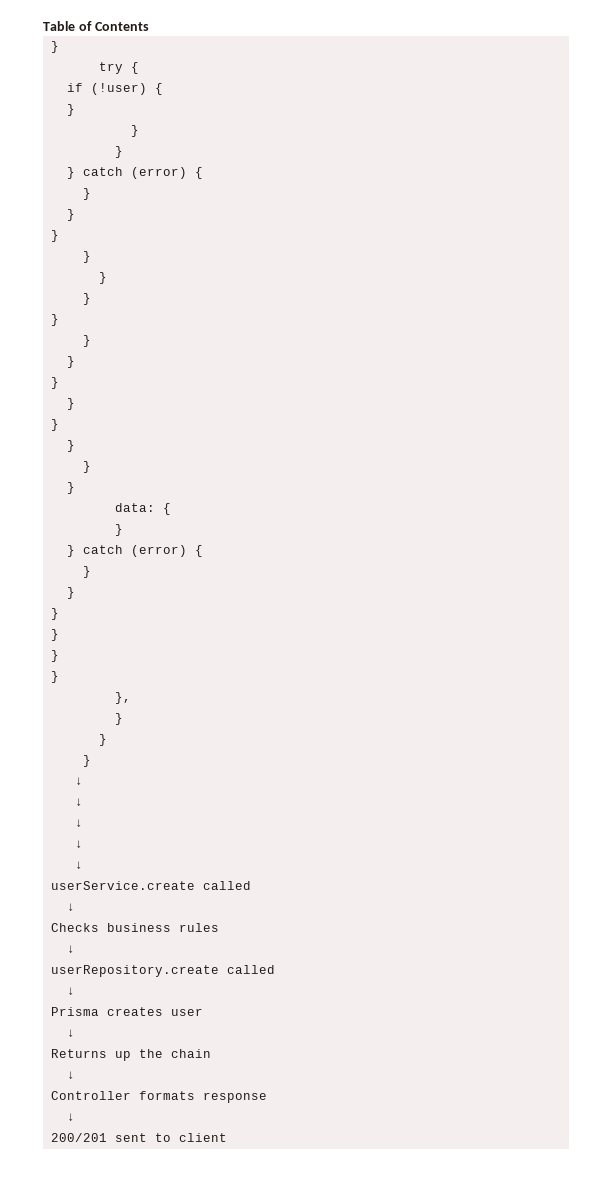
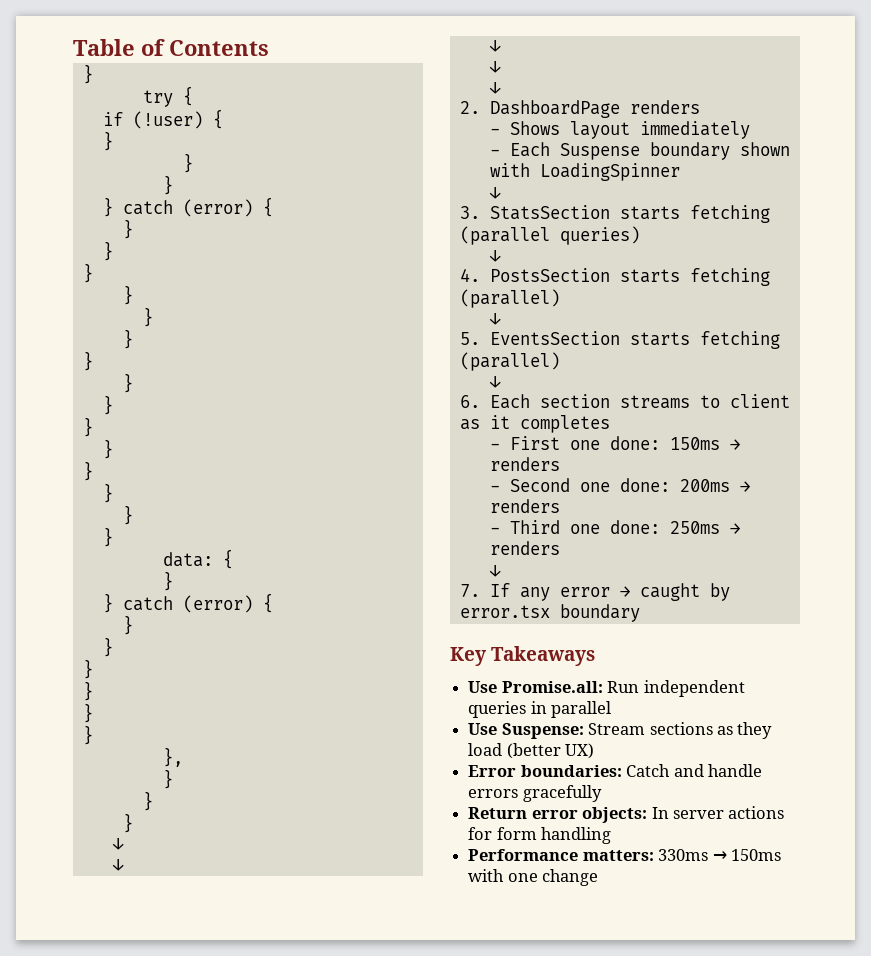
- userService.create called
+ 2. DashboardPage renders
+ - Shows layout immediately
+ - Each Suspense boundary shown with LoadingSpinner
  ↓
- Checks business rules
+ 3. StatsSection starts fetching (parallel queries)
  ↓
- userRepository.create called
+ 4. PostsSection starts fetching (parallel)
  ↓
- Prisma creates user
+ 5. EventsSection starts fetching (parallel)
  ↓
- Returns up the chain
+ 6. Each section streams to client as it completes
+ - First one done: 150ms → renders
+ - Second one done: 200ms → renders
+ - Third one done: 250ms → renders
  ↓
- Controller formats response
- ↓
- 200/201 sent to client
+ 7. If any error → caught by error.tsx boundary
+ Key Takeaways
+ Use Promise.all: Run independent queries in parallel
+ Use Suspense: Stream sections as they load (better UX)
+ Error boundaries: Catch and handle errors gracefully
+ Return error objects: In server actions for form handling
+ Performance matters: 330ms → 150ms with one change

